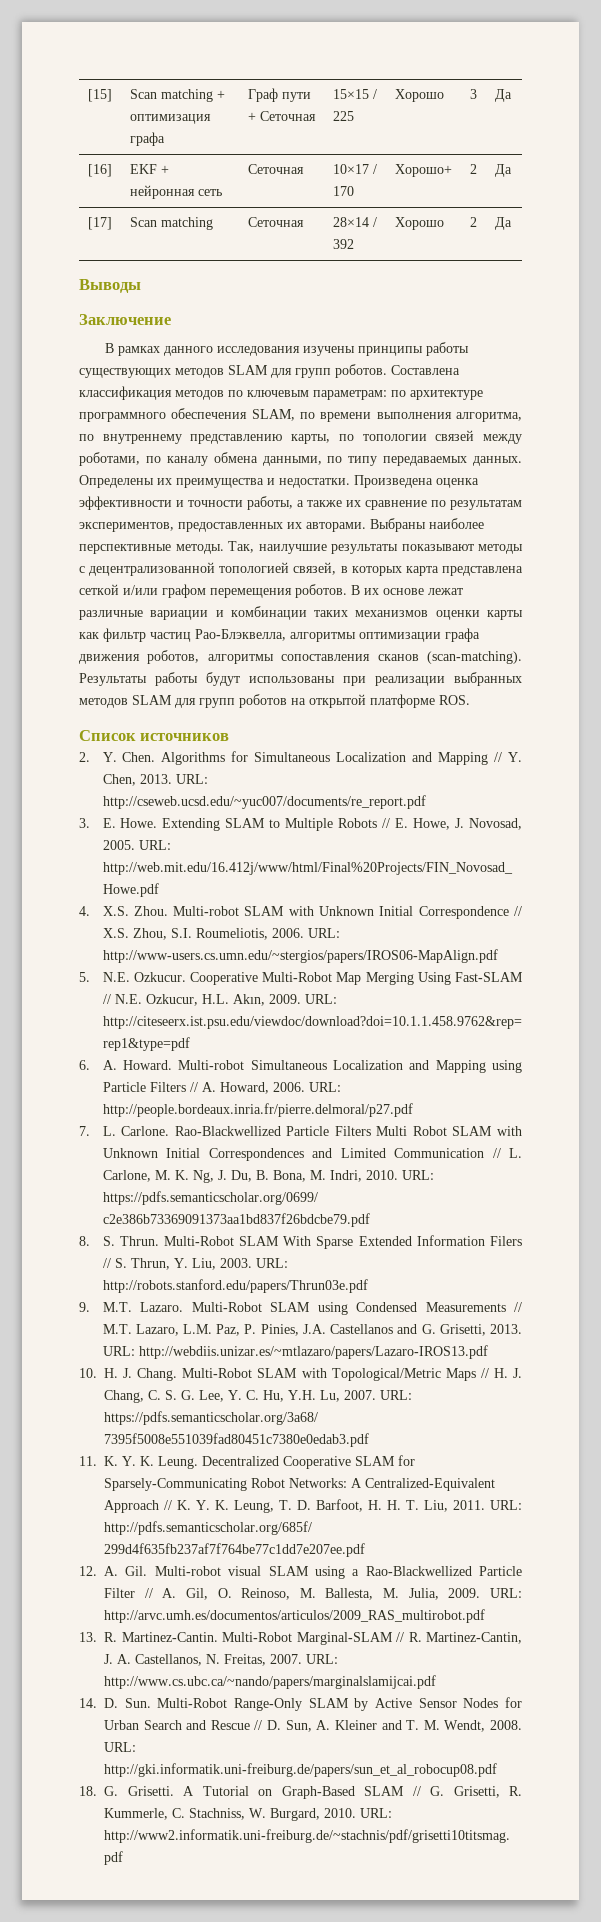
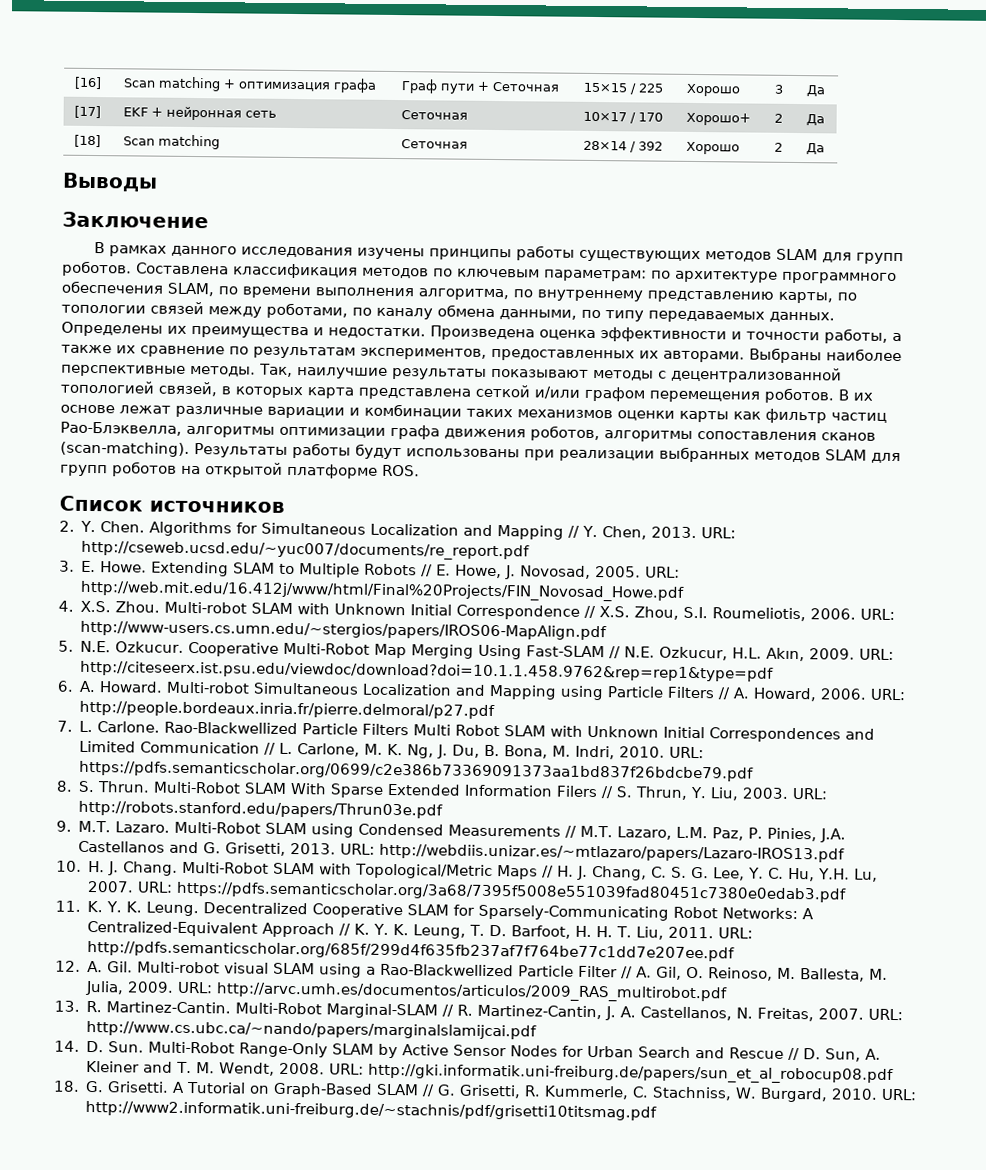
- [15] | Scan matching + оптимизация графа | Граф пути + Сеточная | 15×15 / 225 | Хорошо | 3 | Да
+ [16] | Scan matching + оптимизация графа | Граф пути + Сеточная | 15×15 / 225 | Хорошо | 3 | Да
- [16] | EKF + нейронная сеть | Сеточная | 10×17 / 170 | Хорошо+ | 2 | Да
+ [17] | EKF + нейронная сеть | Сеточная | 10×17 / 170 | Хорошо+ | 2 | Да
- [17] | Scan matching | Сеточная | 28×14 / 392 | Хорошо | 2 | Да
+ [18] | Scan matching | Сеточная | 28×14 / 392 | Хорошо | 2 | Да

